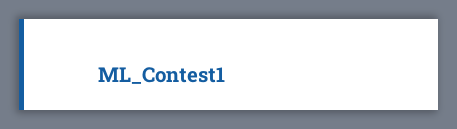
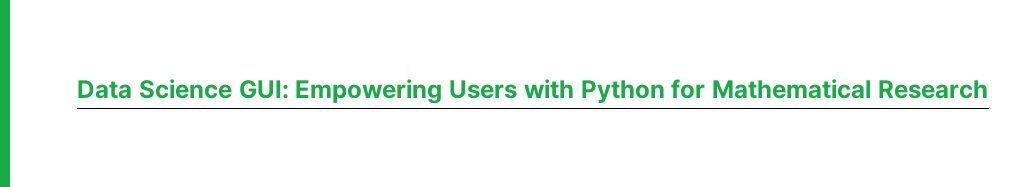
- ML_Contest1
+ Data Science GUI: Empowering Users with Python for Mathematical Research

